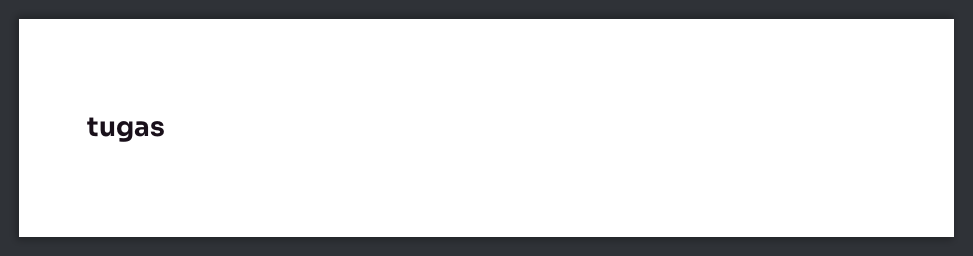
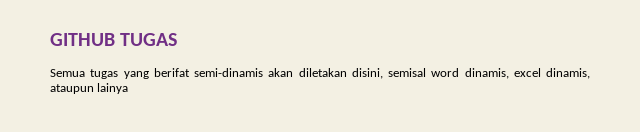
- tugas
+ GITHUB TUGAS
+ Semua tugas yang berifat semi-dinamis akan diletakan disini, semisal word dinamis, excel dinamis, ataupun lainya

